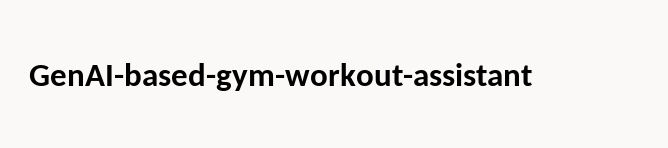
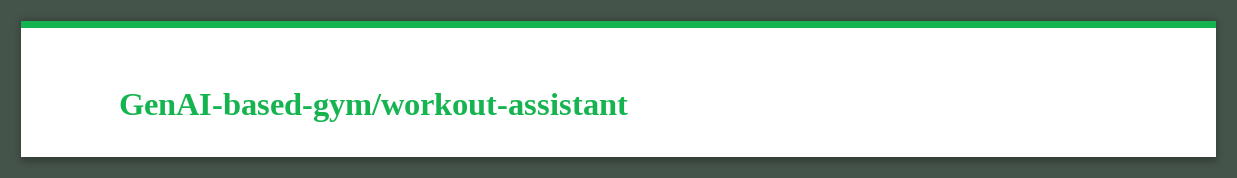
- GenAI-based-gym-workout-assistant
+ GenAI-based-gym/workout-assistant

